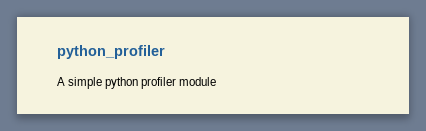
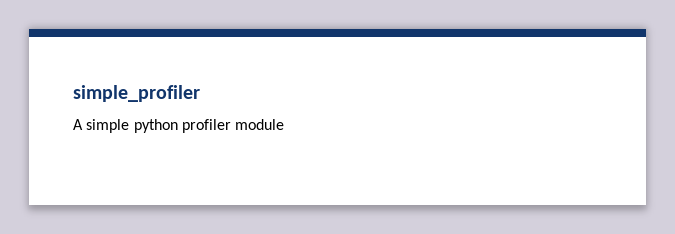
- python_profiler
+ simple_profiler

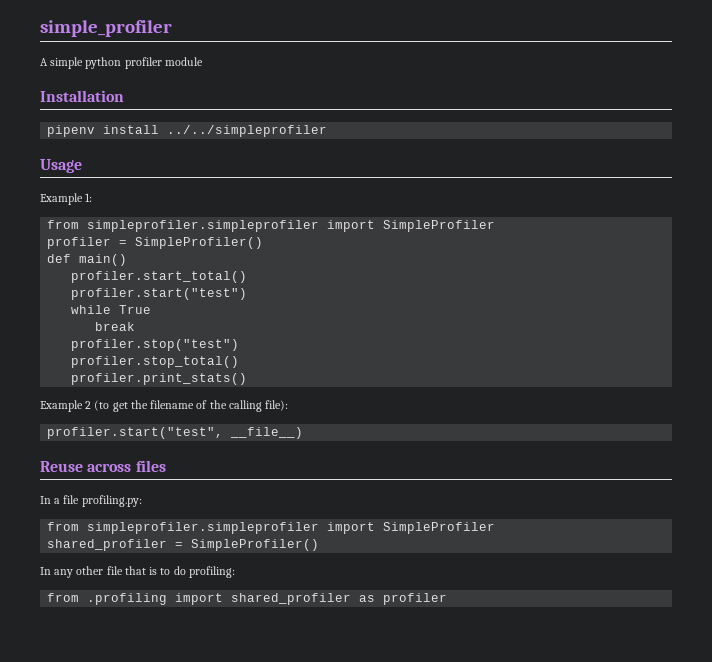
+ Installation
+ pipenv install ../../simpleprofiler
+ Usage
+ Example 1:
+ from simpleprofiler.simpleprofiler import SimpleProfiler
+ profiler = SimpleProfiler()
+ def main()
+ profiler.start_total()
+ profiler.start("test")
+ while True
+ break
+ profiler.stop("test")
+ profiler.stop_total()
+ profiler.print_stats()
+ Example 2 (to get the filename of the calling file):
+ profiler.start("test", __file__)
+ Reuse across files
+ In a file profiling.py:
+ from simpleprofiler.simpleprofiler import SimpleProfiler
+ shared_profiler = SimpleProfiler()
+ In any other file that is to do profiling:
+ from .profiling import shared_profiler as profiler

